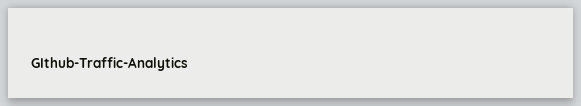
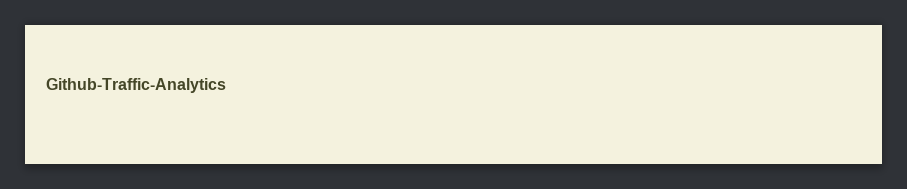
- GIthub-Traffic-Analytics
+ Github-Traffic-Analytics

